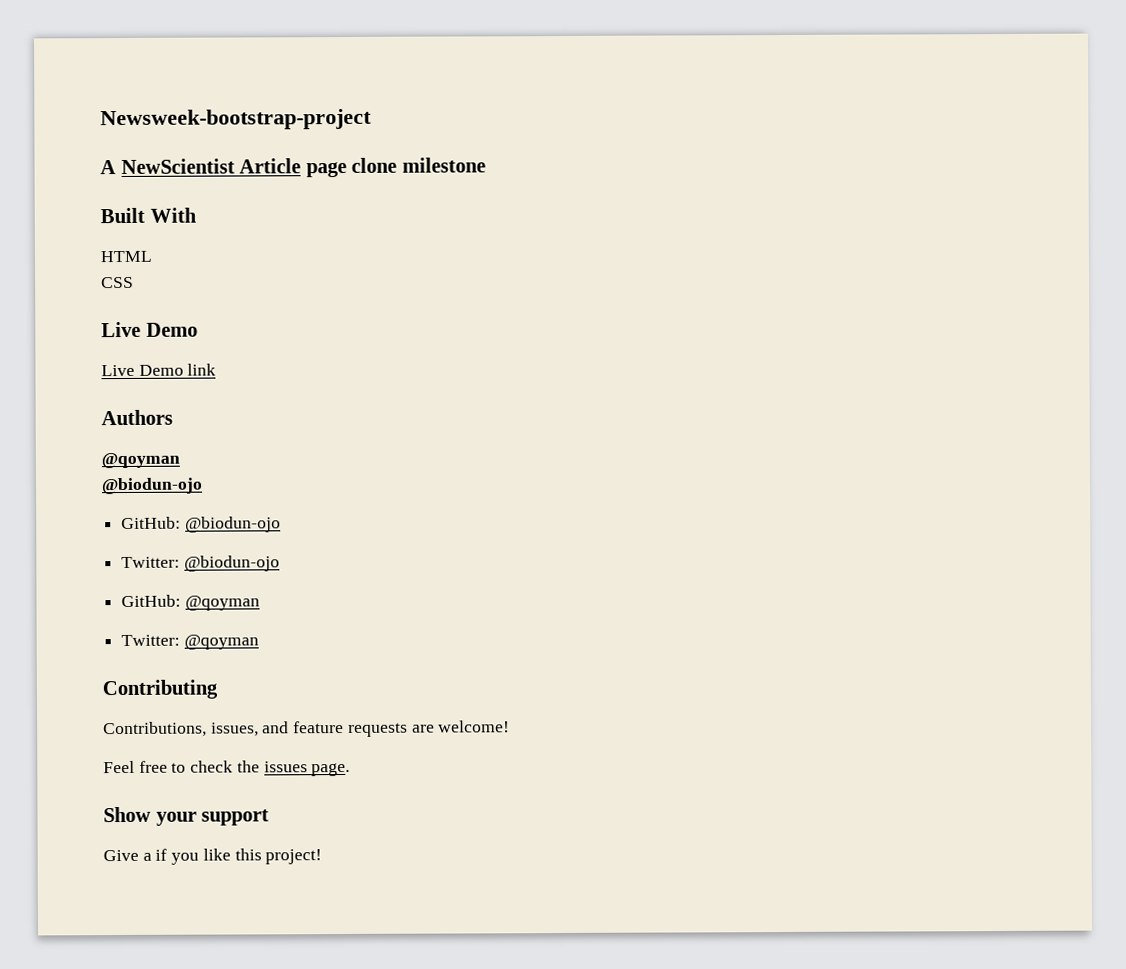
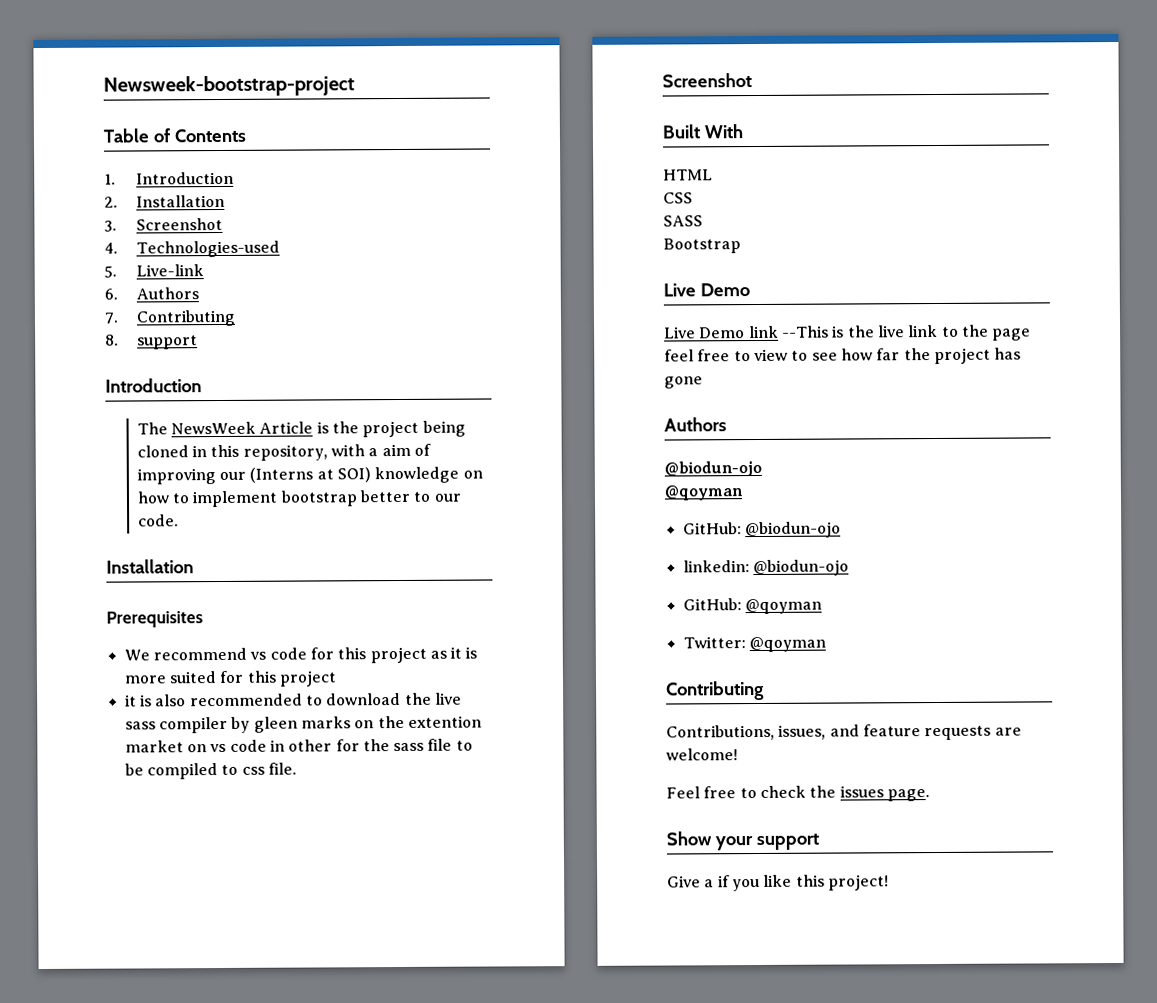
- A NewScientist Article page clone milestone
+ Table of Contents
+ 1. Introduction
+ 2. Installation
+ 3. Screenshot
+ 4. Technologies-used
+ 5. Live-link
+ 6. Authors
+ 7. Contributing
+ 8. support
+ Introduction
+ The NewsWeek Article is the project being cloned in this repository, with a aim of improving our (Interns at SOI) knowledge on how to implement bootstrap better to our code.
+ Installation
+ Prerequisites
+ We recommend vs code for this project as it is more suited for this project
+ it is also recommended to download the live sass compiler by gleen marks on the extention market on vs code in other for the sass file to be compiled to css file.
+ Screenshot
+ SASS
+ Bootstrap
- Live Demo link
+ Live Demo link --This is the live link to the page feel free to view to see how far the project has gone
  Authors
+ @biodun-ojo
  @qoyman
- @biodun-ojo
- Twitter: @biodun-ojo
+ linkedin: @biodun-ojo

